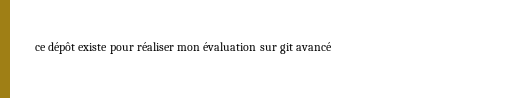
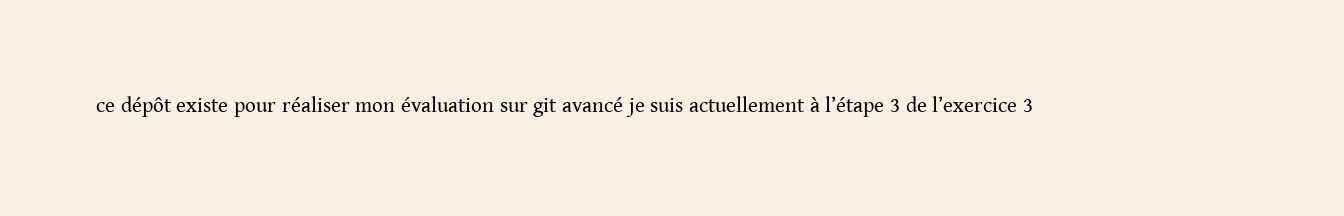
- ce dépôt existe pour réaliser mon évaluation sur git avancé
+ ce dépôt existe pour réaliser mon évaluation sur git avancé je suis actuellement à l’étape 3 de l’exercice 3

